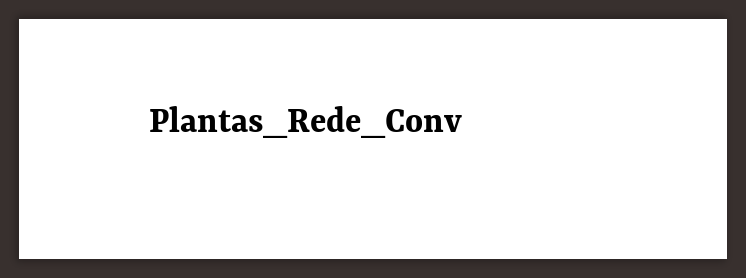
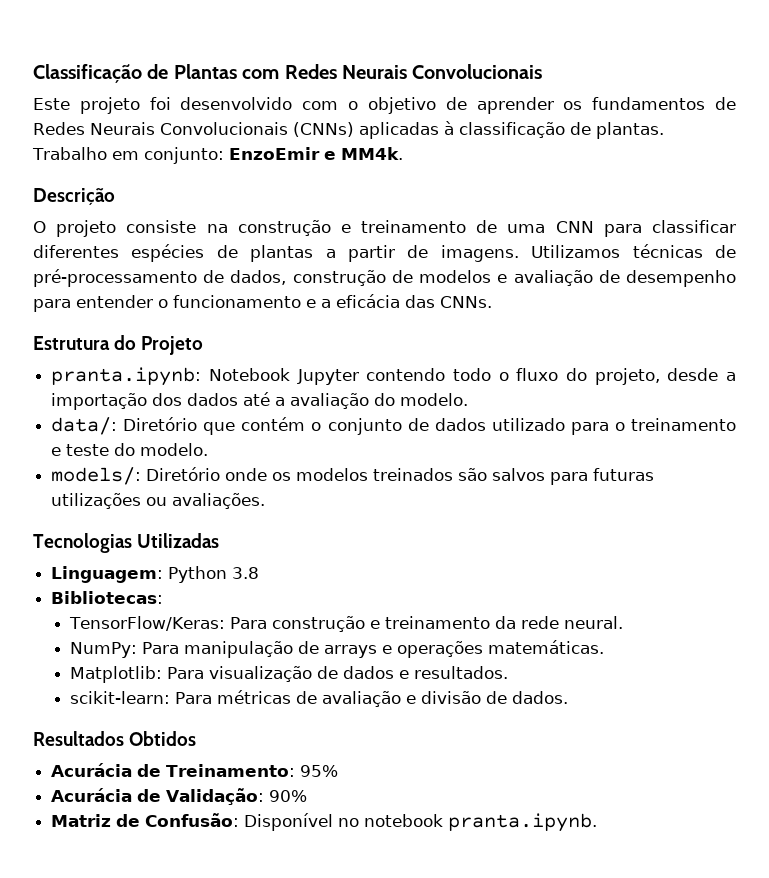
- Plantas_Rede_Conv
+ Classificação de Plantas com Redes Neurais Convolucionais
+ Este projeto foi desenvolvido com o objetivo de aprender os fundamentos de Redes Neurais Convolucionais (CNNs) aplicadas à classificação de plantas. Trabalho em conjunto: EnzoEmir e MM4k.
+ Descrição
+ O projeto consiste na construção e treinamento de uma CNN para classificar diferentes espécies de plantas a partir de imagens. Utilizamos técnicas de pré-processamento de dados, construção de modelos e avaliação de desempenho para entender o funcionamento e a eficácia das CNNs.
+ Estrutura do Projeto
+ pranta.ipynb: Notebook Jupyter contendo todo o fluxo do projeto, desde a importação dos dados até a avaliação do modelo.
+ data/: Diretório que contém o conjunto de dados utilizado para o treinamento e teste do modelo.
+ models/: Diretório onde os modelos treinados são salvos para futuras utilizações ou avaliações.
+ Tecnologias Utilizadas
+ Linguagem: Python 3.8
+ Bibliotecas:
+ TensorFlow/Keras: Para construção e treinamento da rede neural.
+ NumPy: Para manipulação de arrays e operações matemáticas.
+ Matplotlib: Para visualização de dados e resultados.
+ scikit-learn: Para métricas de avaliação e divisão de dados.
+ Resultados Obtidos
+ Acurácia de Treinamento: 95%
+ Acurácia de Validação: 90%
+ Matriz de Confusão: Disponível no notebook pranta.ipynb.

